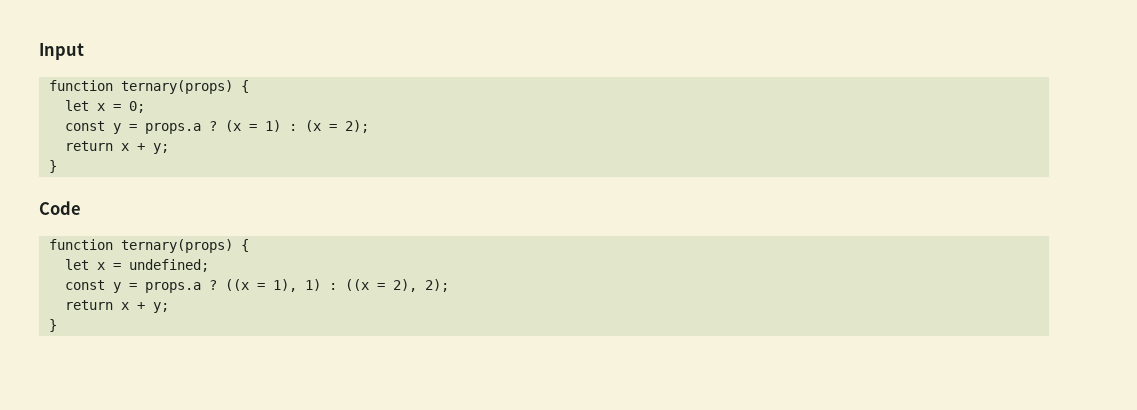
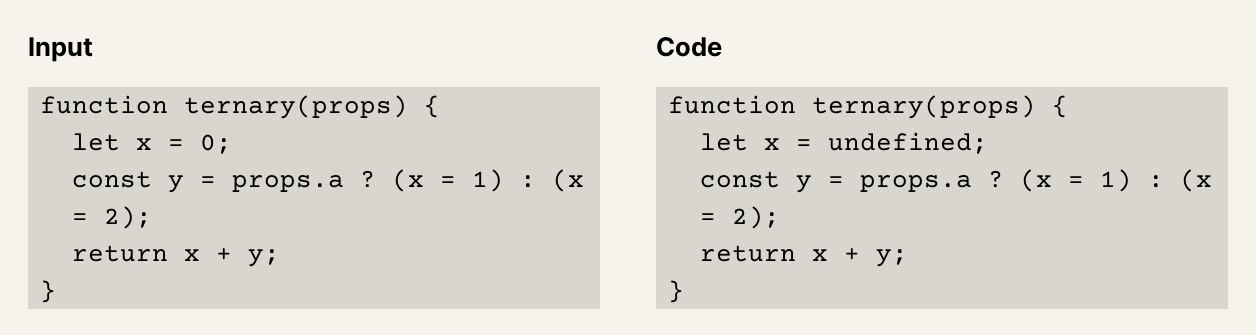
  let x = undefined;
- const y = props.a ? ((x = 1), 1) : ((x = 2), 2);
+ const y = props.a ? (x = 1) : (x = 2);

